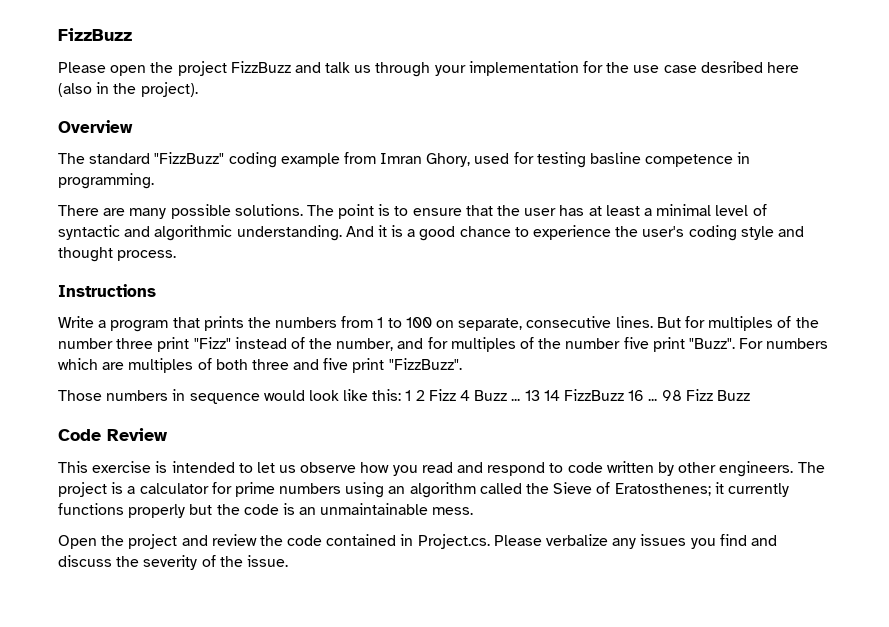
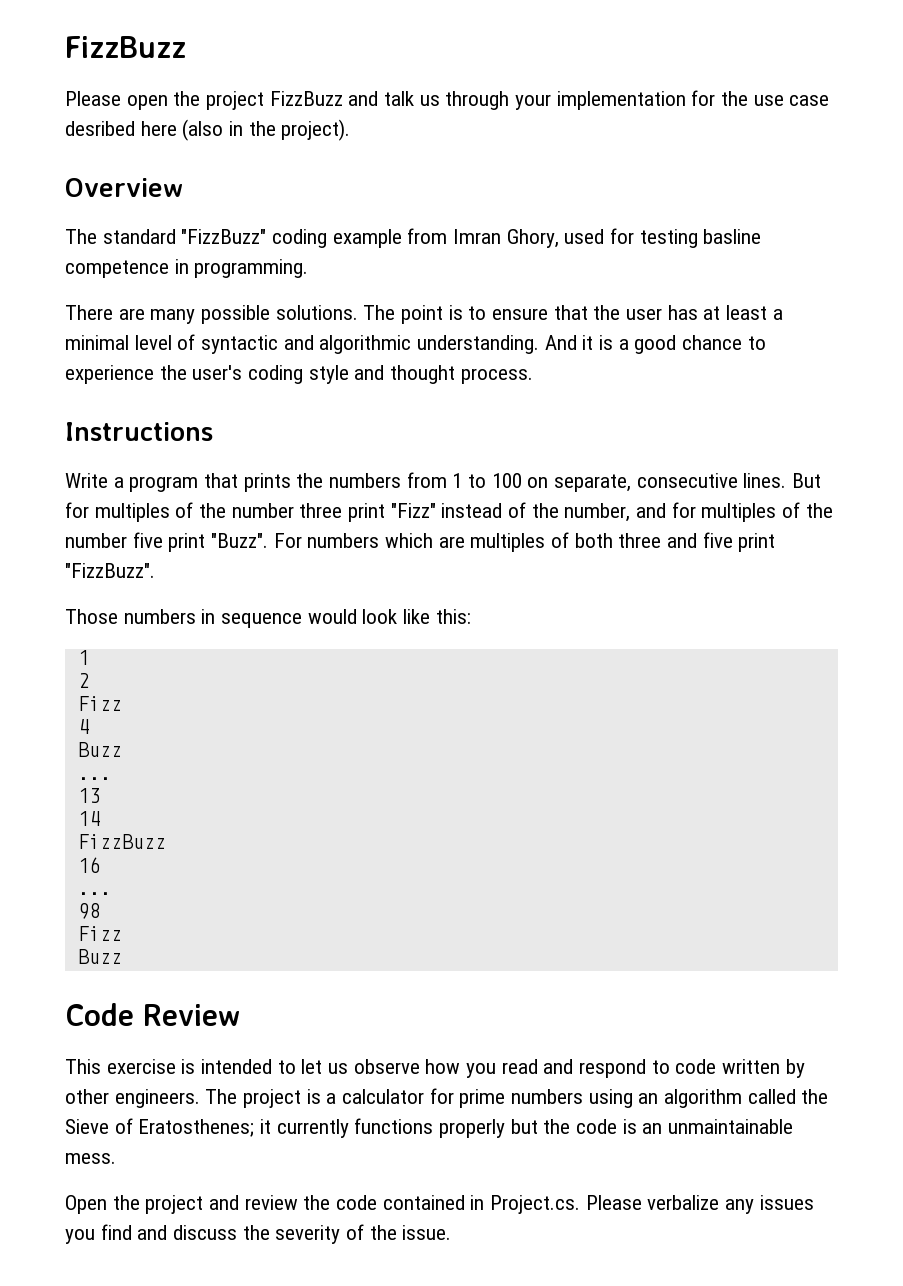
- Those numbers in sequence would look like this: 1 2 Fizz 4 Buzz ... 13 14 FizzBuzz 16 ... 98 Fizz Buzz
+ Those numbers in sequence would look like this:
+ 1
+ 2
+ Fizz
+ 4
+ Buzz
+ ...
+ 13
+ 14
+ FizzBuzz
+ 16
+ ...
+ 98
+ Fizz
+ Buzz

